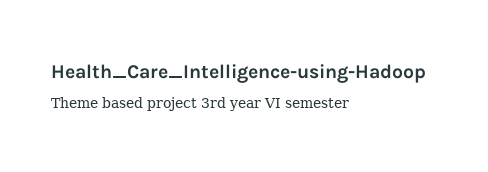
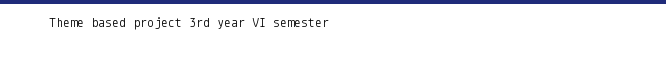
- Health_Care_Intelligence-using-Hadoop

